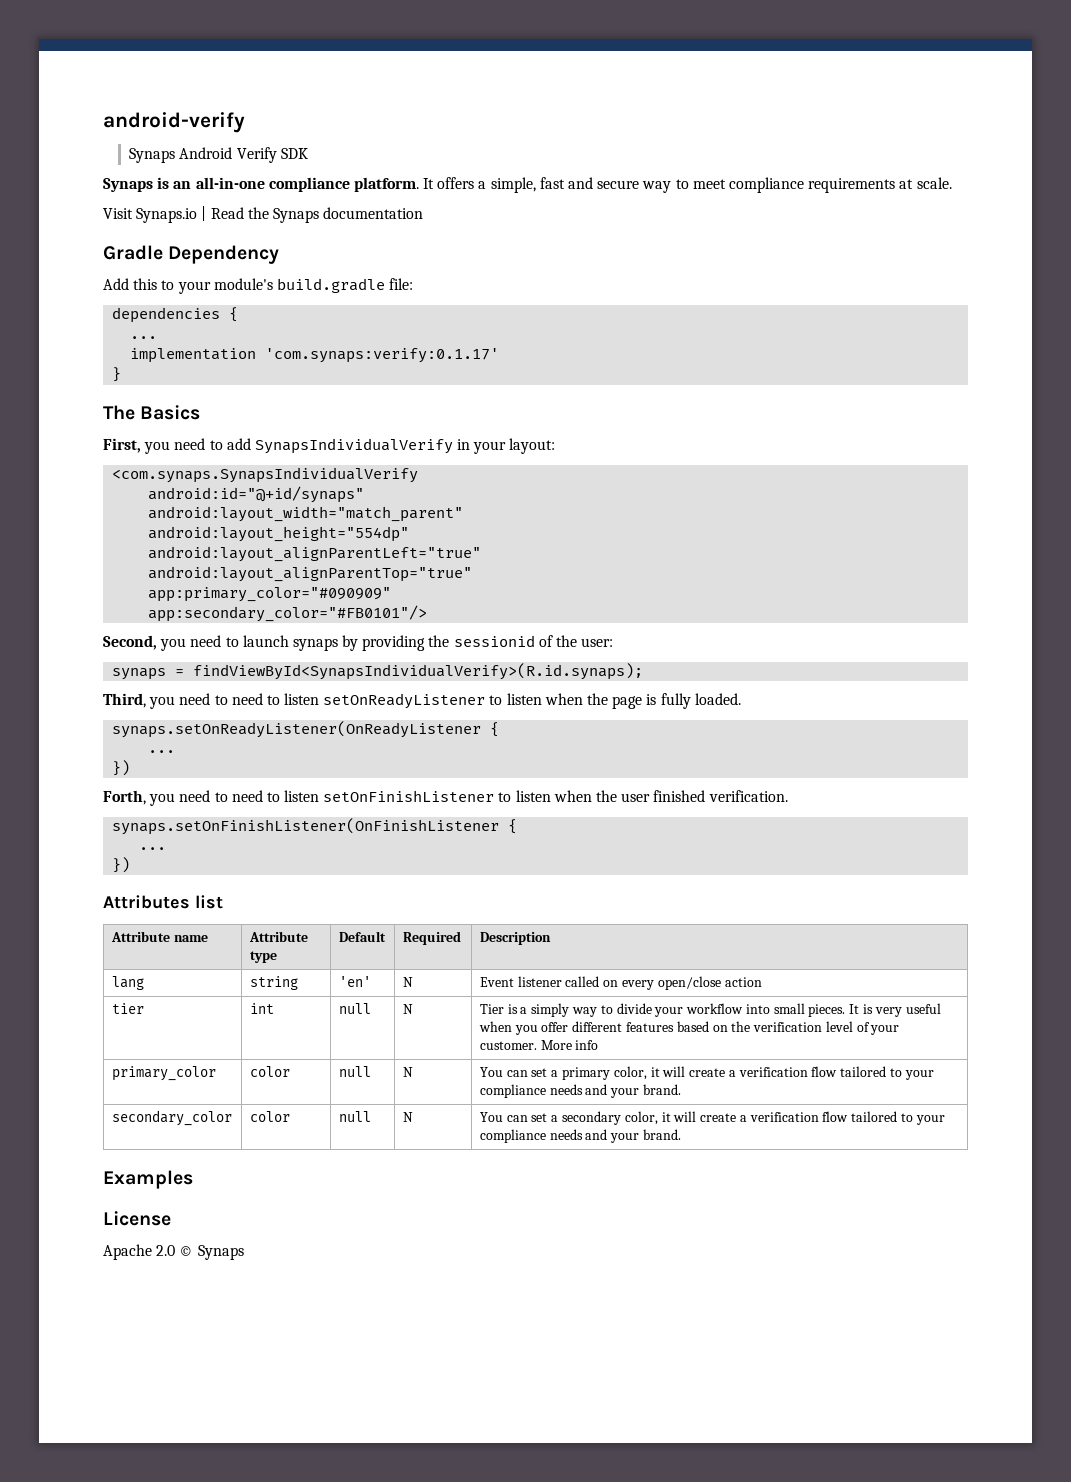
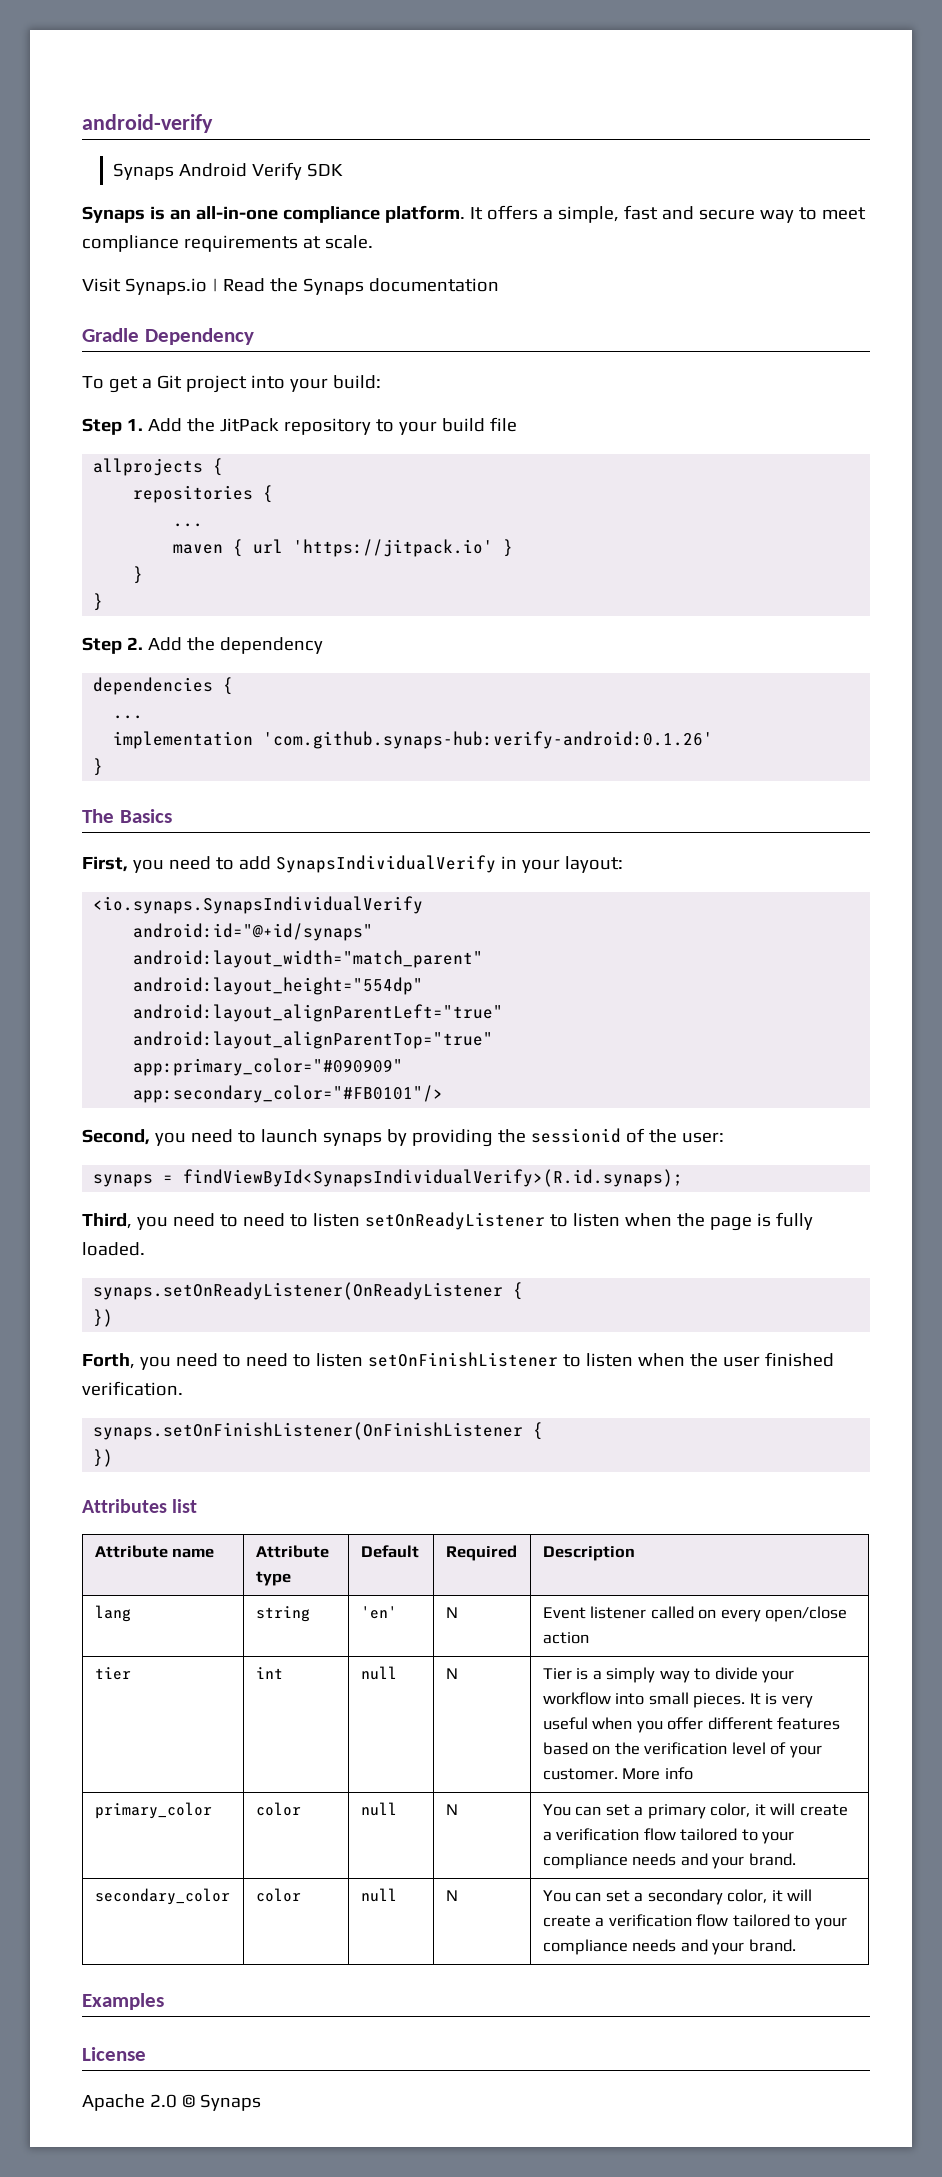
- Add this to your module's build.gradle file:
+ To get a Git project into your build:
+ Step 1. Add the JitPack repository to your build file
+ allprojects {
+ repositories {
+ ...
+ maven { url 'https://jitpack.io' }
+ }
+ }
+ Step 2. Add the dependency
- implementation 'com.synaps:verify:0.1.17'
+ implementation 'com.github.synaps-hub:verify-android:0.1.26'
- <com.synaps.SynapsIndividualVerify
+ <io.synaps.SynapsIndividualVerify
  synaps.setOnReadyListener(OnReadyListener {
- ...
  synaps.setOnFinishListener(OnFinishListener {
- ...

